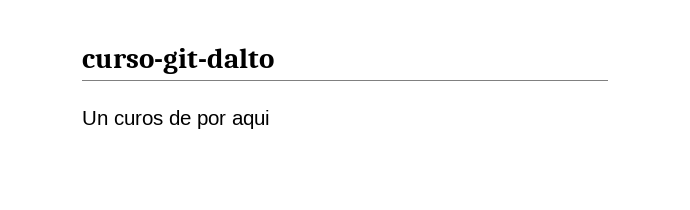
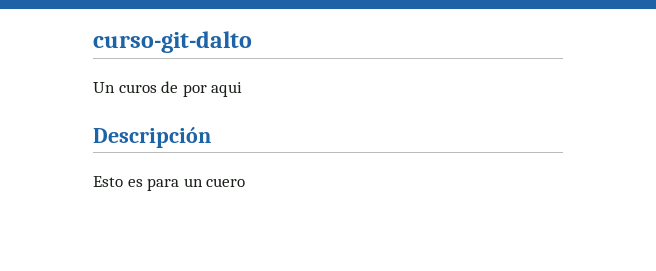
+ Descripción
+ Esto es para un cuero

